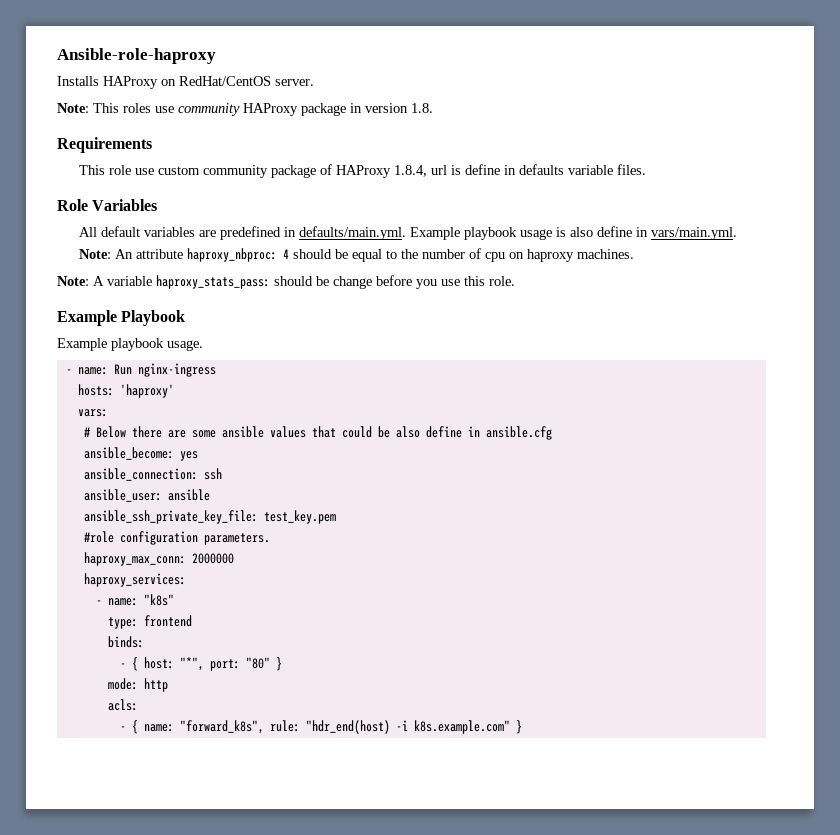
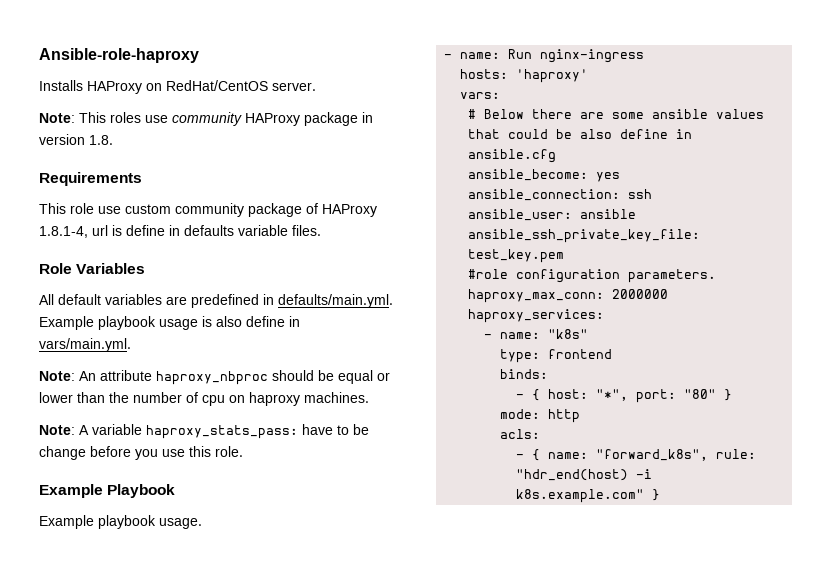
- This role use custom community package of HAProxy 1.8.4, url is define in defaults variable files.
+ This role use custom community package of HAProxy 1.8.1-4, url is define in defaults variable files.
- Note: An attribute haproxy_nbproc: 4 should be equal to the number of cpu on haproxy machines.
+ Note: An attribute haproxy_nbproc should be equal or lower than the number of cpu on haproxy machines.
- Note: A variable haproxy_stats_pass: should be change before you use this role.
+ Note: A variable haproxy_stats_pass: have to be change before you use this role.

